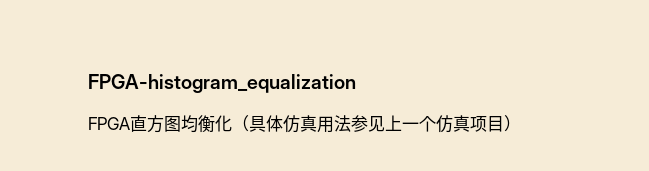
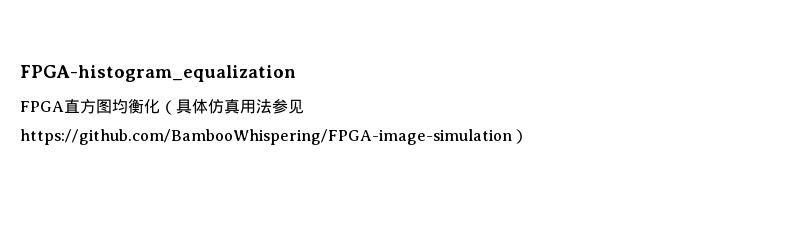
- FPGA直方图均衡化（具体仿真用法参见上一个仿真项目）
+ FPGA直方图均衡化（具体仿真用法参见https://github.com/BambooWhispering/FPGA-image-simulation）

